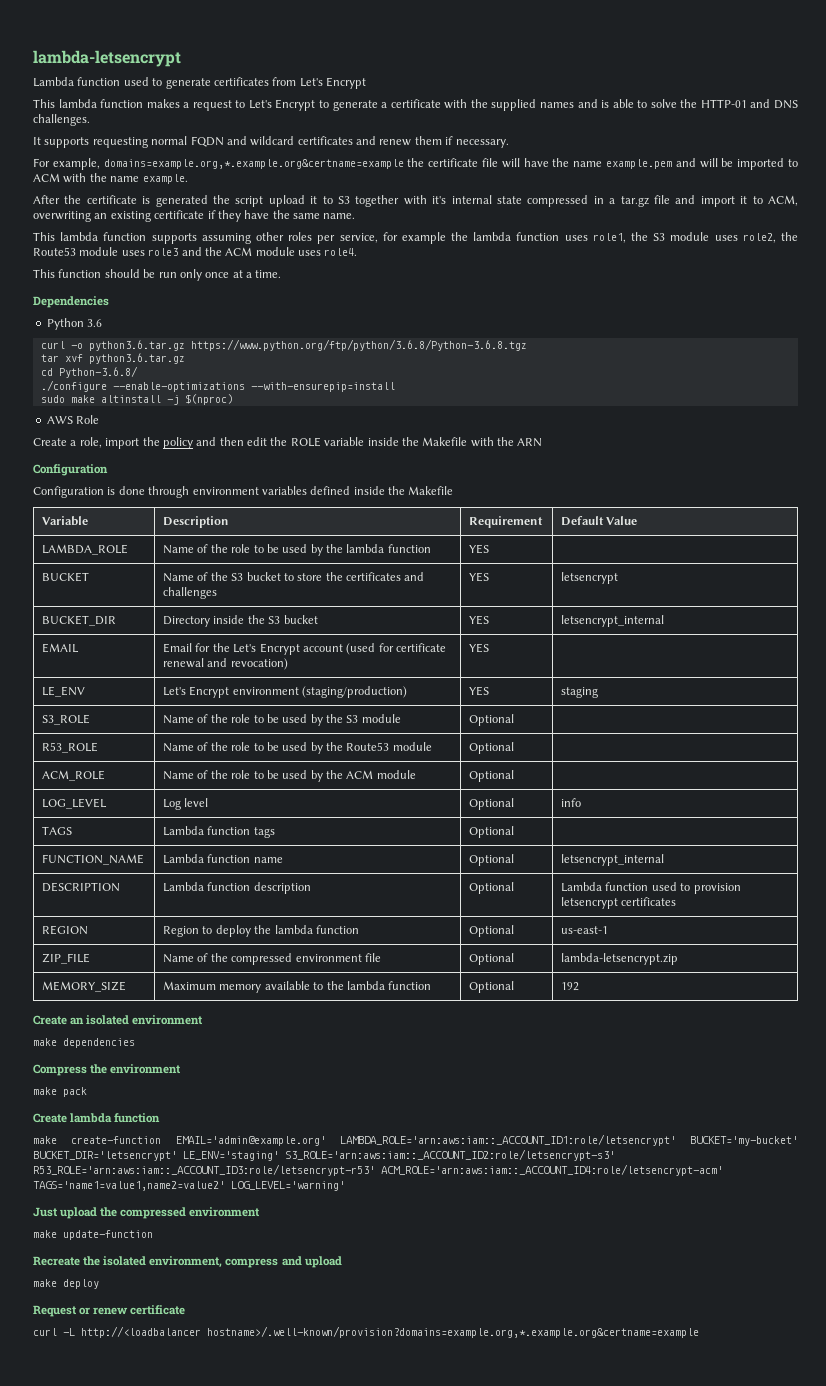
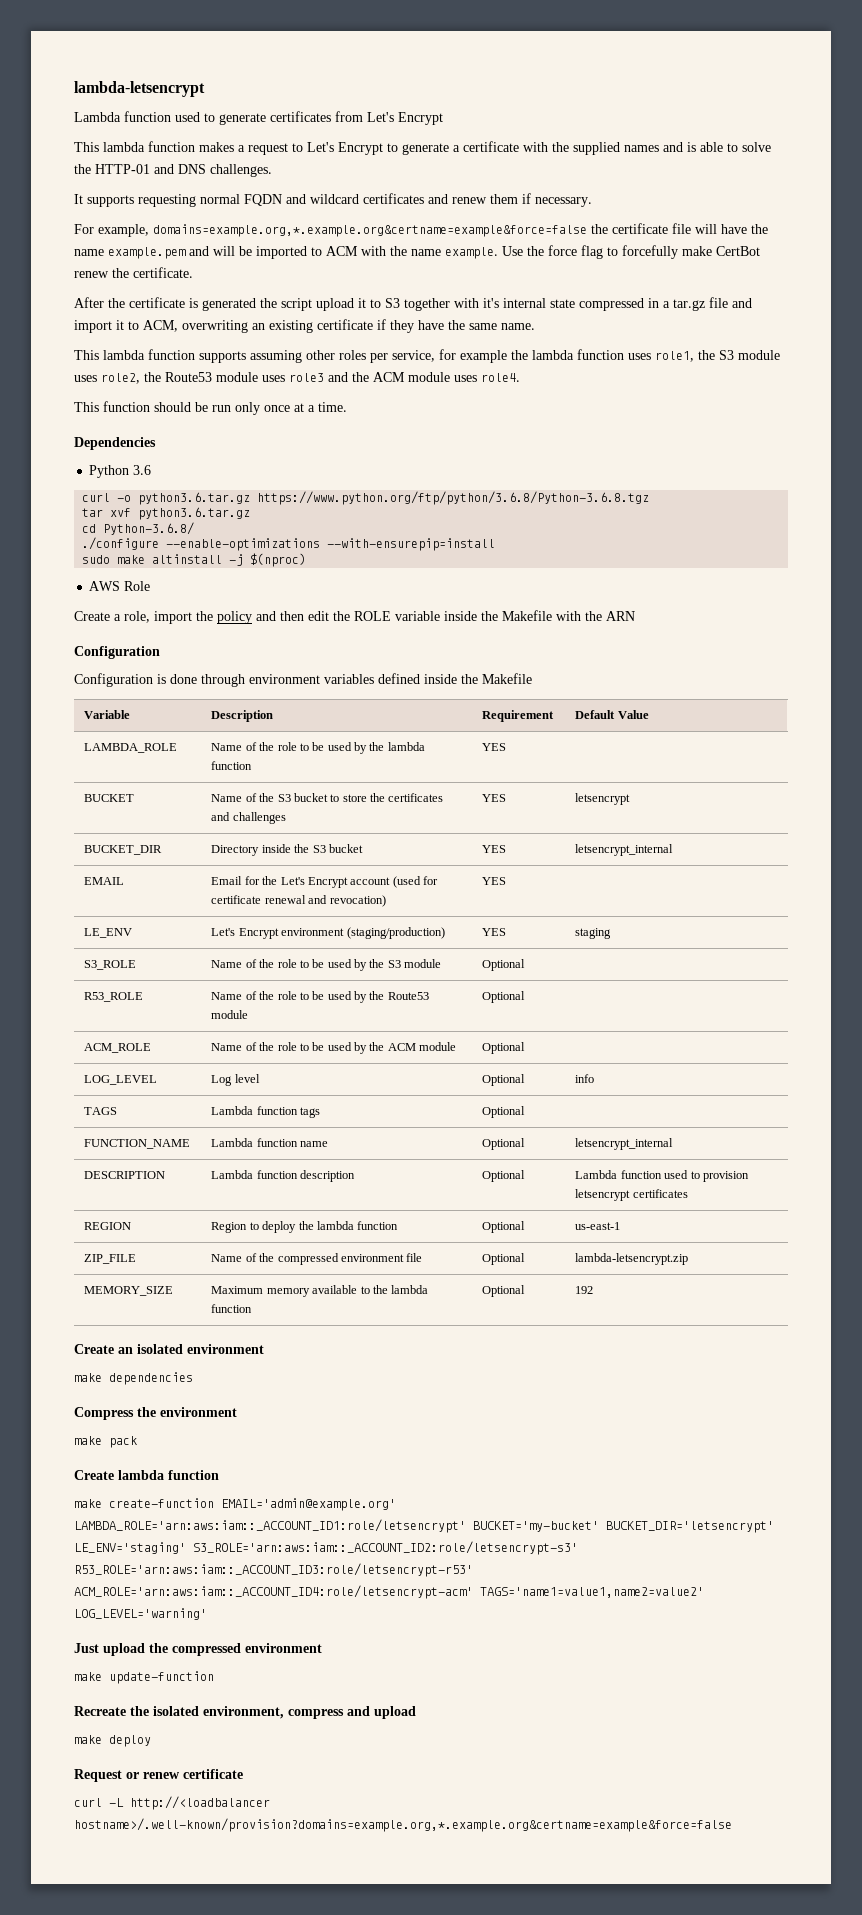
- For example, domains=example.org,*.example.org&certname=example the certificate file will have the name example.pem and will be imported to ACM with the name example.
+ For example, domains=example.org,*.example.org&certname=example&force=false the certificate file will have the name example.pem and will be imported to ACM with the name example. Use the force flag to forcefully make CertBot renew the certificate.
- curl -L http://<loadbalancer hostname>/.well-known/provision?domains=example.org,*.example.org&certname=example
+ curl -L http://<loadbalancer hostname>/.well-known/provision?domains=example.org,*.example.org&certname=example&force=false

